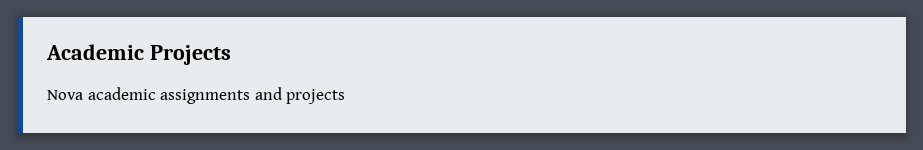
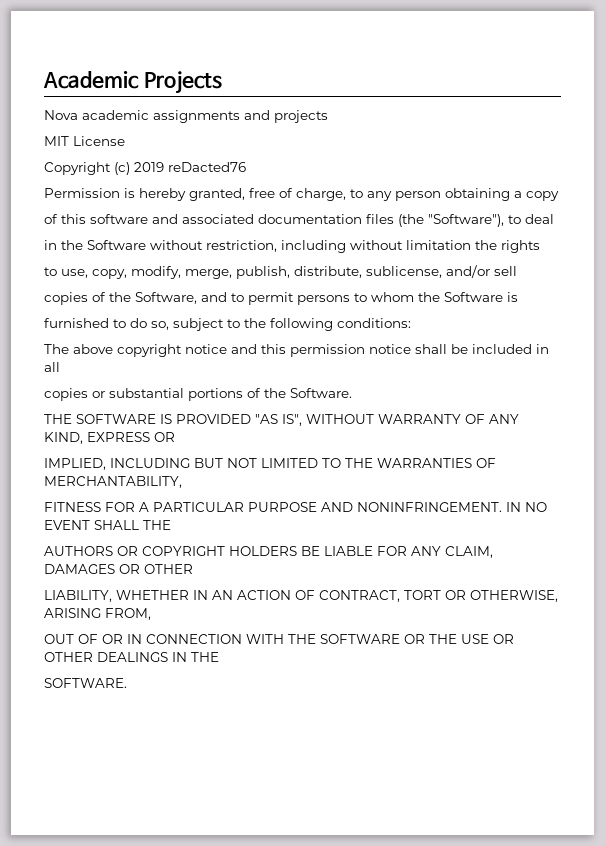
+ MIT License
+ Copyright (c) 2019 reDacted76
+ Permission is hereby granted, free of charge, to any person obtaining a copy
+ of this software and associated documentation files (the "Software"), to deal
+ in the Software without restriction, including without limitation the rights
+ to use, copy, modify, merge, publish, distribute, sublicense, and/or sell
+ copies of the Software, and to permit persons to whom the Software is
+ furnished to do so, subject to the following conditions:
+ The above copyright notice and this permission notice shall be included in all
+ copies or substantial portions of the Software.
+ THE SOFTWARE IS PROVIDED "AS IS", WITHOUT WARRANTY OF ANY KIND, EXPRESS OR
+ IMPLIED, INCLUDING BUT NOT LIMITED TO THE WARRANTIES OF MERCHANTABILITY,
+ FITNESS FOR A PARTICULAR PURPOSE AND NONINFRINGEMENT. IN NO EVENT SHALL THE
+ AUTHORS OR COPYRIGHT HOLDERS BE LIABLE FOR ANY CLAIM, DAMAGES OR OTHER
+ LIABILITY, WHETHER IN AN ACTION OF CONTRACT, TORT OR OTHERWISE, ARISING FROM,
+ OUT OF OR IN CONNECTION WITH THE SOFTWARE OR THE USE OR OTHER DEALINGS IN THE
+ SOFTWARE.

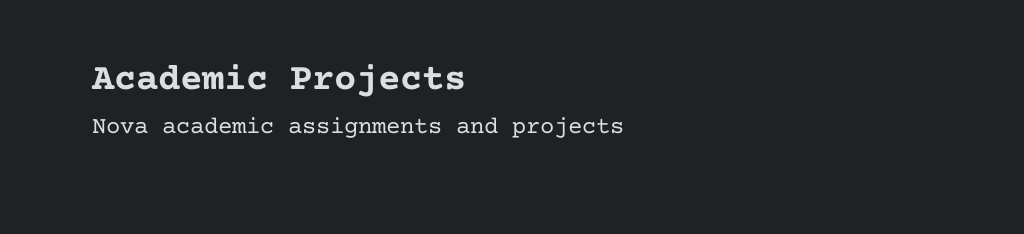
- MIT License
- Copyright (c) 2019 reDacted76
- Permission is hereby granted, free of charge, to any person obtaining a copy
- of this software and associated documentation files (the "Software"), to deal
- in the Software without restriction, including without limitation the rights
- to use, copy, modify, merge, publish, distribute, sublicense, and/or sell
- copies of the Software, and to permit persons to whom the Software is
- furnished to do so, subject to the following conditions:
- The above copyright notice and this permission notice shall be included in all
- copies or substantial portions of the Software.
- THE SOFTWARE IS PROVIDED "AS IS", WITHOUT WARRANTY OF ANY KIND, EXPRESS OR
- IMPLIED, INCLUDING BUT NOT LIMITED TO THE WARRANTIES OF MERCHANTABILITY,
- FITNESS FOR A PARTICULAR PURPOSE AND NONINFRINGEMENT. IN NO EVENT SHALL THE
- AUTHORS OR COPYRIGHT HOLDERS BE LIABLE FOR ANY CLAIM, DAMAGES OR OTHER
- LIABILITY, WHETHER IN AN ACTION OF CONTRACT, TORT OR OTHERWISE, ARISING FROM,
- OUT OF OR IN CONNECTION WITH THE SOFTWARE OR THE USE OR OTHER DEALINGS IN THE
- SOFTWARE.

